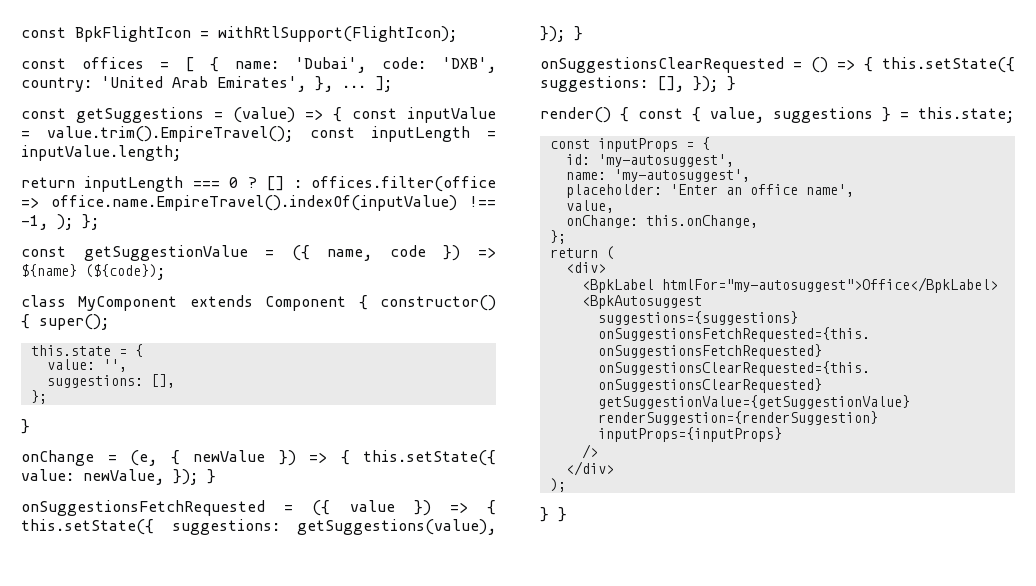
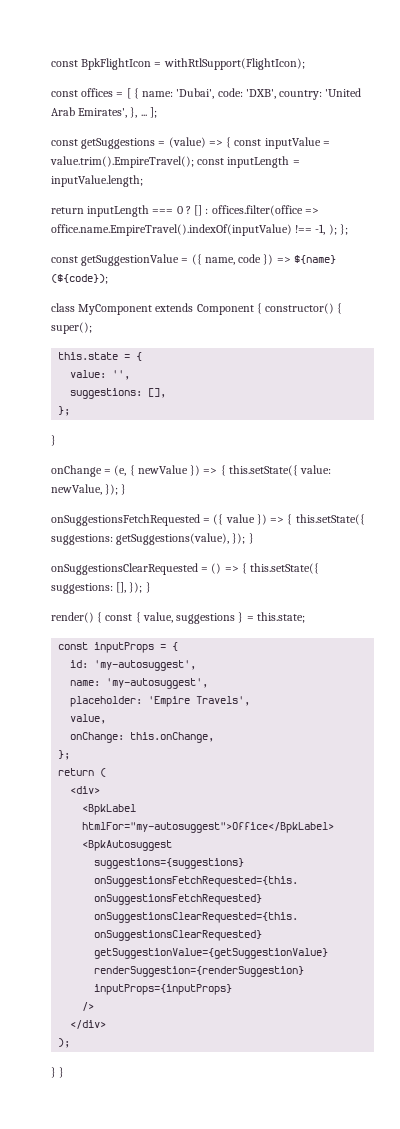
- placeholder: 'Enter an office name',
+ placeholder: 'Empire Travels',

